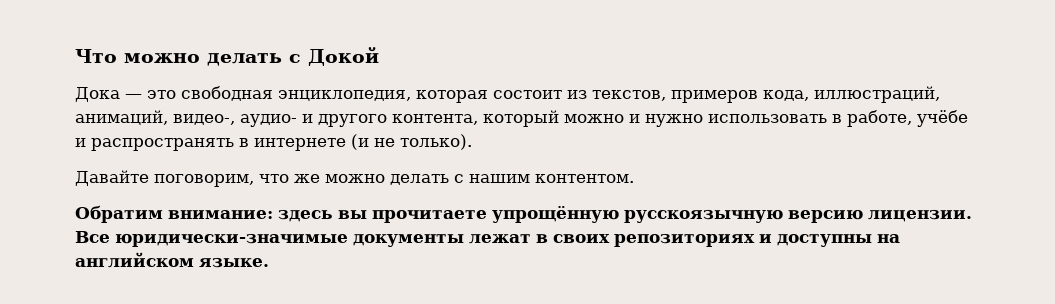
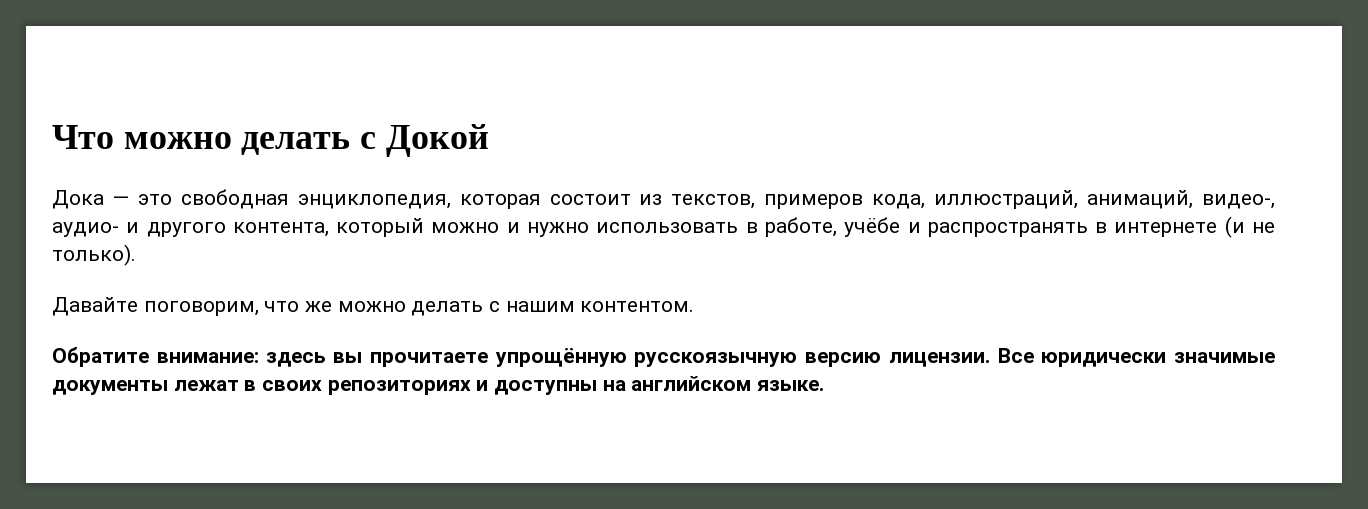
- Обратим внимание: здесь вы прочитаете упрощённую русскоязычную версию лицензии.
+ Обратите внимание: здесь вы прочитаете упрощённую русскоязычную версию лицензии.
- Все юридически-значимые документы лежат в своих репозиториях и доступны на английском языке.
+ Все юридически значимые документы лежат в своих репозиториях и доступны на английском языке.

